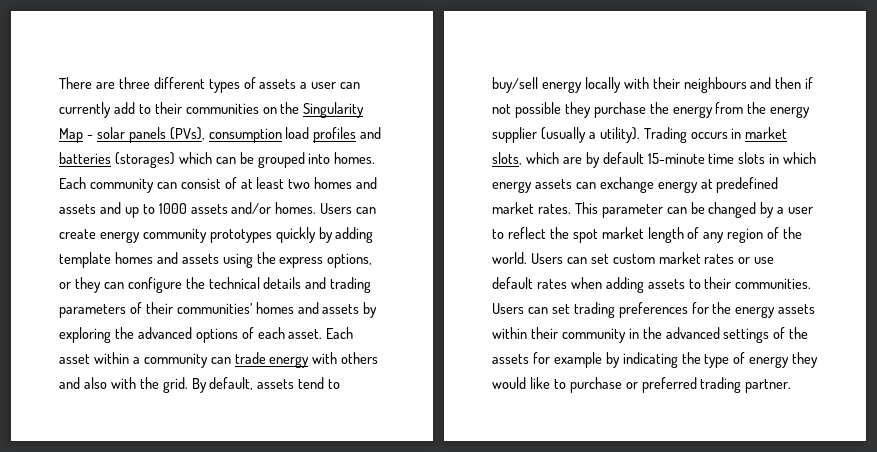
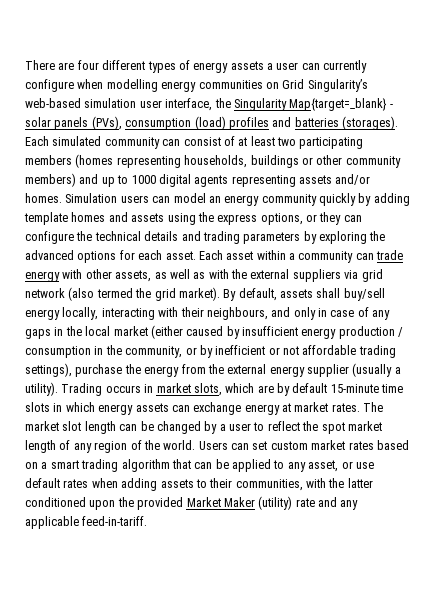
- There are three different types of assets a user can currently add to their communities on the Singularity Map - solar panels (PVs), consumption load profiles and batteries (storages) which can be grouped into homes. Each community can consist of at least two homes and assets and up to 1000 assets and/or homes. Users can create energy community prototypes quickly by adding template homes and assets using the express options, or they can configure the technical details and trading parameters of their communities’ homes and assets by exploring the advanced options of each asset.
+ There are four different types of energy assets a user can currently configure when modelling energy communities on Grid Singularity’s web-based simulation user interface, the Singularity Map{target=_blank} - solar panels (PVs), consumption (load) profiles and batteries (storages). Each simulated community can consist of at least two participating members (homes representing households, buildings or other community members) and up to 1000 digital agents representing assets and/or homes. Simulation users can model an energy community quickly by adding template homes and assets using the express options, or they can configure the technical details and trading parameters by exploring the advanced options for each asset.
- Each asset within a community can trade energy with others and also with the grid. By default, assets tend to buy/sell energy locally with their neighbours and then if not possible they purchase the energy from the energy supplier (usually a utility).
+ Each asset within a community can trade energy with other assets, as well as with the external suppliers via grid network (also termed the grid market). By default, assets shall buy/sell energy locally, interacting with their neighbours, and only in case of any gaps in the local market (either caused by insufficient energy production / consumption in the community, or by inefficient or not affordable trading settings), purchase the energy from the external energy supplier (usually a utility).
- Trading occurs in market slots, which are by default 15-minute time slots in which energy assets can exchange energy at predefined market rates.
+ Trading occurs in market slots, which are by default 15-minute time slots in which energy assets can exchange energy at market rates.
- This parameter can be changed by a user to reflect the spot market length of any region of the world.
+ The market slot length can be changed by a user to reflect the spot market length of any region of the world.
- Users can set custom market rates or use default rates when adding assets to their communities. Users can set trading preferences for the energy assets within their community in the advanced settings of the assets for example by indicating the type of energy they would like to purchase or preferred trading partner.
+ Users can set custom market rates based on a smart trading algorithm that can be applied to any asset, or use default rates when adding assets to their communities, with the latter conditioned upon the provided Market Maker (utility) rate and any applicable feed-in-tariff.

